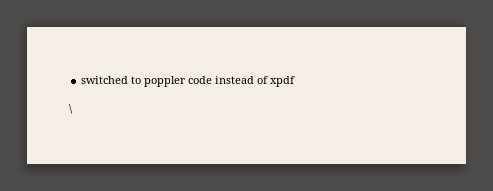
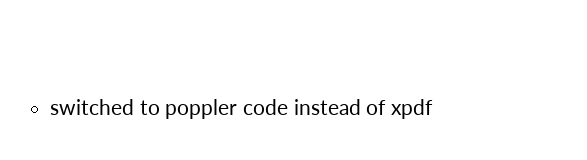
- \

